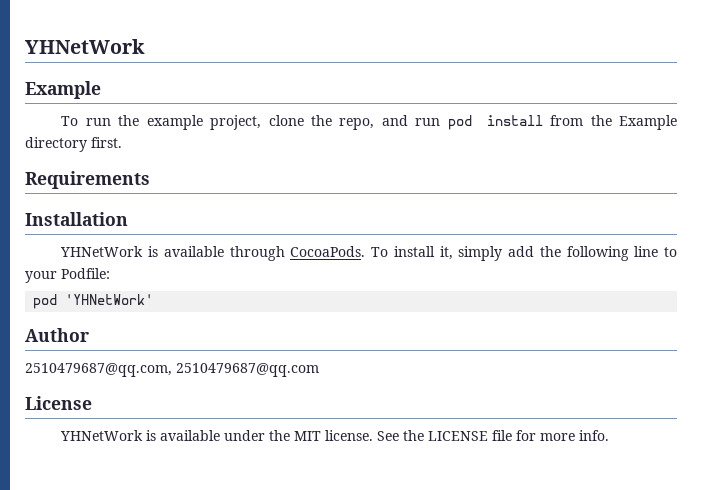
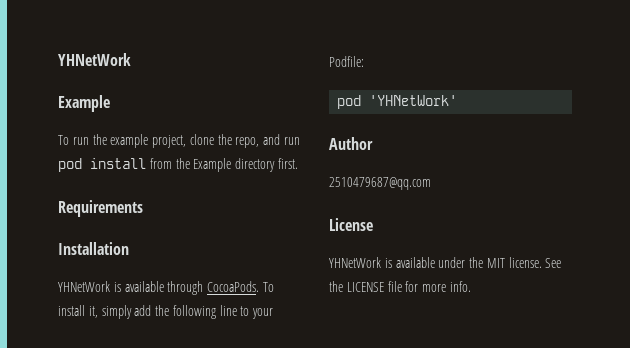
- 2510479687@qq.com, 2510479687@qq.com
+ 2510479687@qq.com

